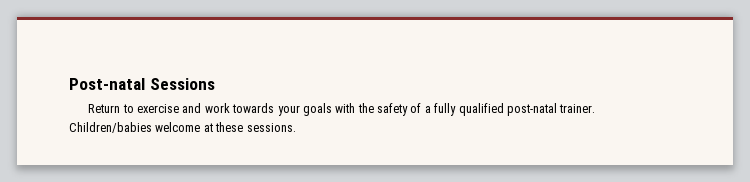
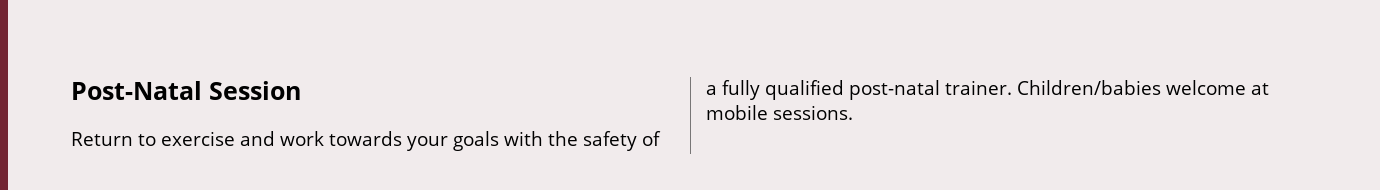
- Post-natal Sessions
+ Post-Natal Session
- Children/babies welcome at these sessions.
+ Children/babies welcome at mobile sessions.

